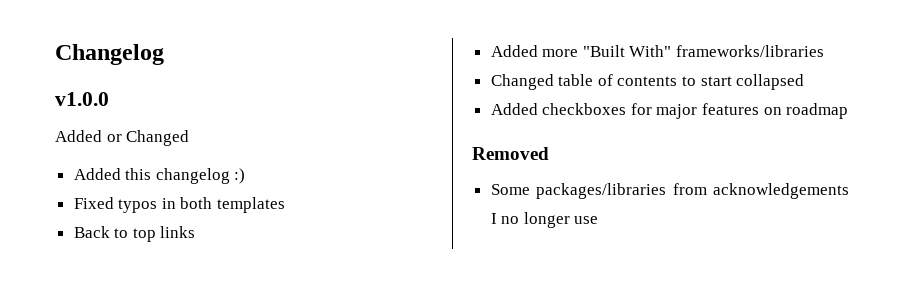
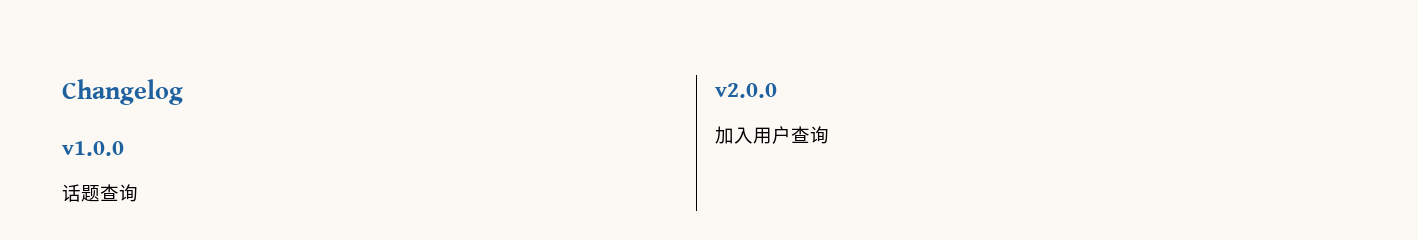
- Added or Changed
- Added this changelog :)
- Fixed typos in both templates
- Back to top links
- Added more "Built With" frameworks/libraries
- Changed table of contents to start collapsed
- Added checkboxes for major features on roadmap
- Removed
- Some packages/libraries from acknowledgements I no longer use
+ 话题查询
+ v2.0.0
+ 加入用户查询

